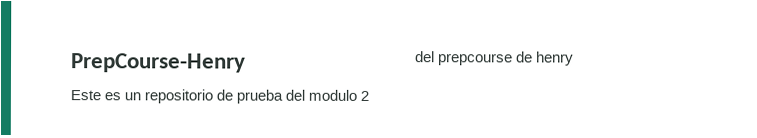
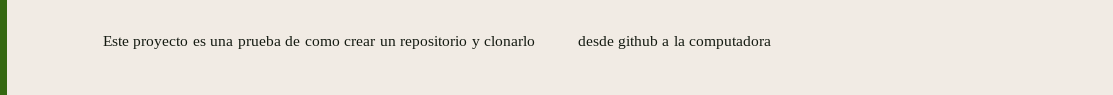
- PrepCourse-Henry
- Este es un repositorio de prueba del modulo 2 del prepcourse de henry
+ Este proyecto es una prueba de como crear un repositorio y clonarlo desde github a la computadora

